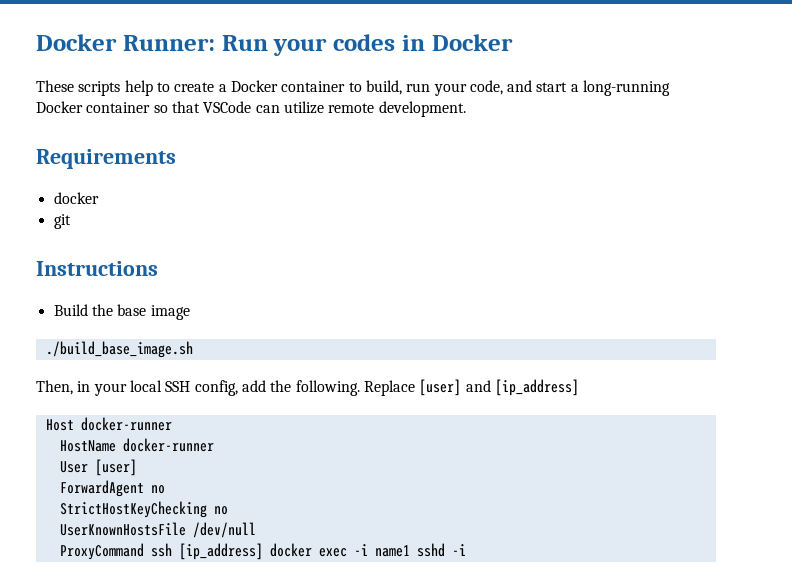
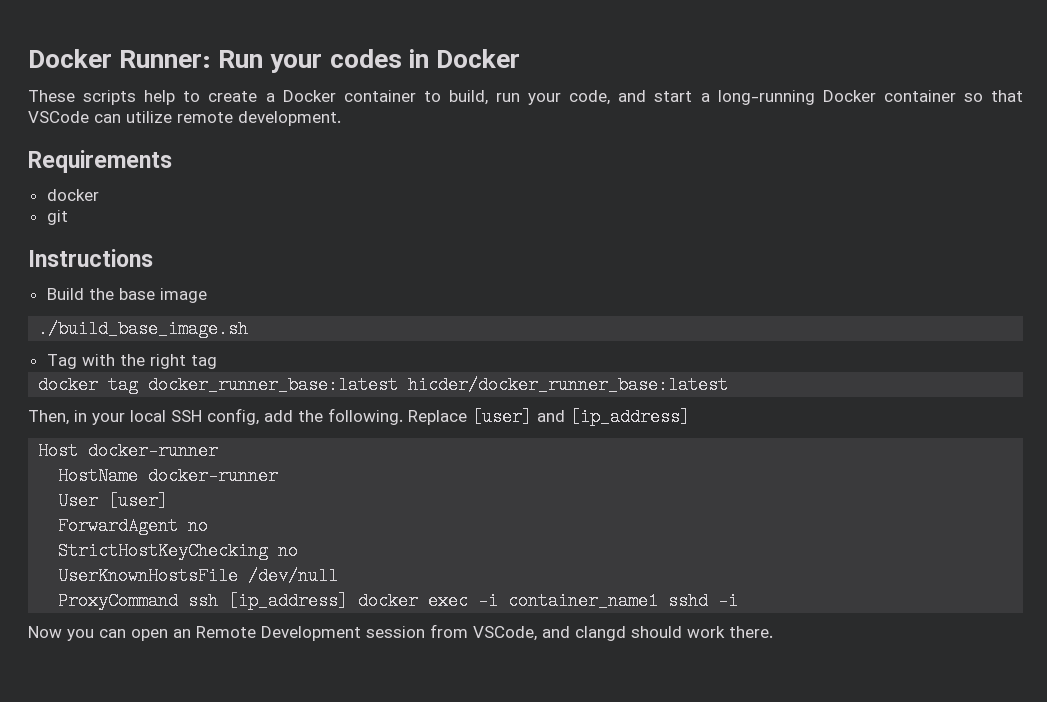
+ Tag with the right tag
+ docker tag docker_runner_base:latest hicder/docker_runner_base:latest
- ProxyCommand ssh [ip_address] docker exec -i name1 sshd -i
+ ProxyCommand ssh [ip_address] docker exec -i container_name1 sshd -i
+ Now you can open an Remote Development session from VSCode, and clangd should work there.

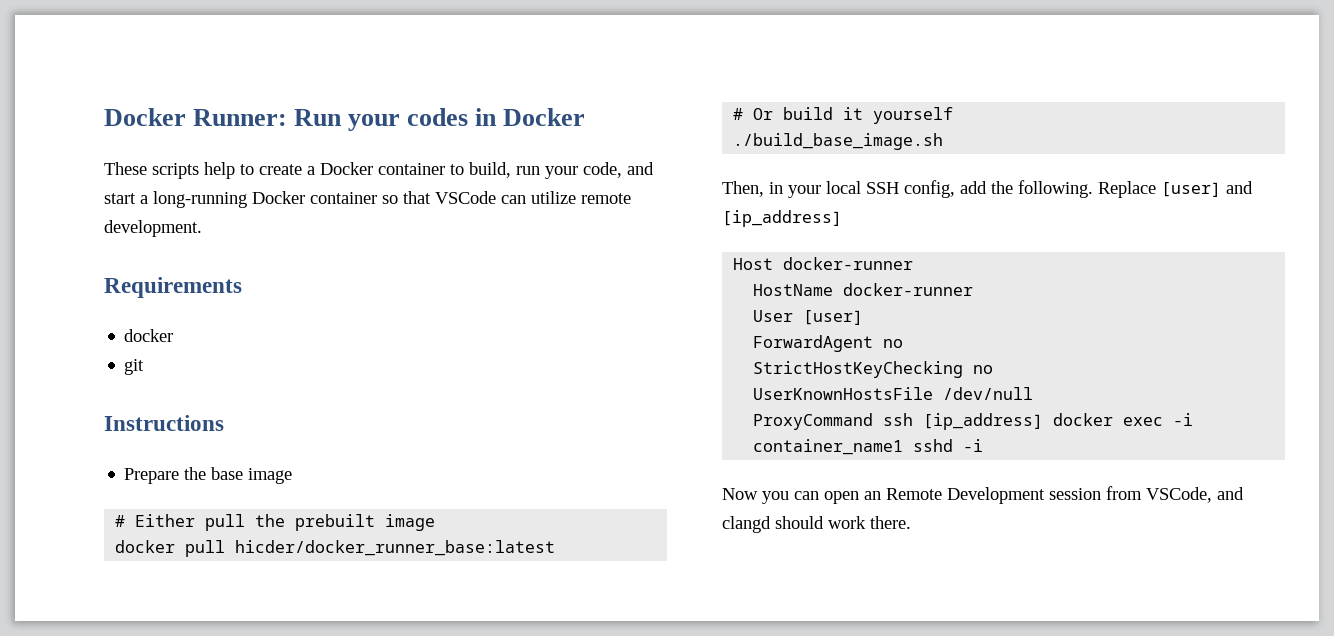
- Build the base image
+ Prepare the base image
- ./build_base_image.sh
- Tag with the right tag
- docker tag docker_runner_base:latest hicder/docker_runner_base:latest
+ # Either pull the prebuilt image
+ docker pull hicder/docker_runner_base:latest
+ # Or build it yourself
+ ./build_base_image.sh

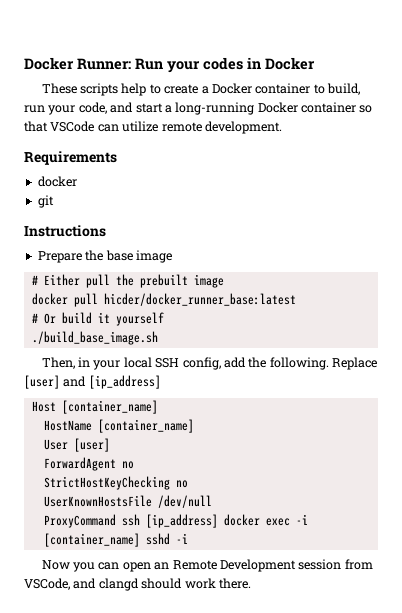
- Host docker-runner
+ Host [container_name]
- HostName docker-runner
+ HostName [container_name]
- ProxyCommand ssh [ip_address] docker exec -i container_name1 sshd -i
+ ProxyCommand ssh [ip_address] docker exec -i [container_name] sshd -i

